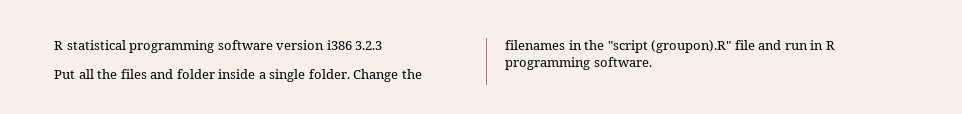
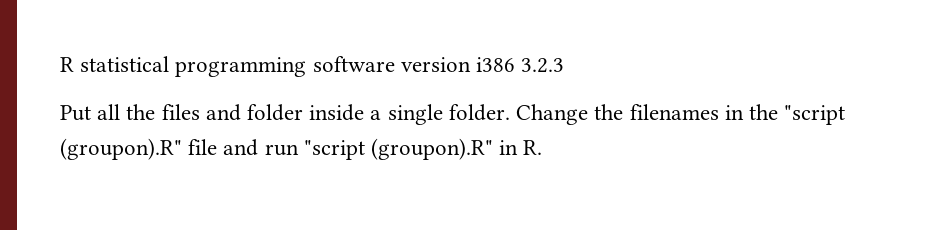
- Change the filenames in the "script (groupon).R" file and run in R programming software.
+ Change the filenames in the "script (groupon).R" file and run "script (groupon).R" in R.

